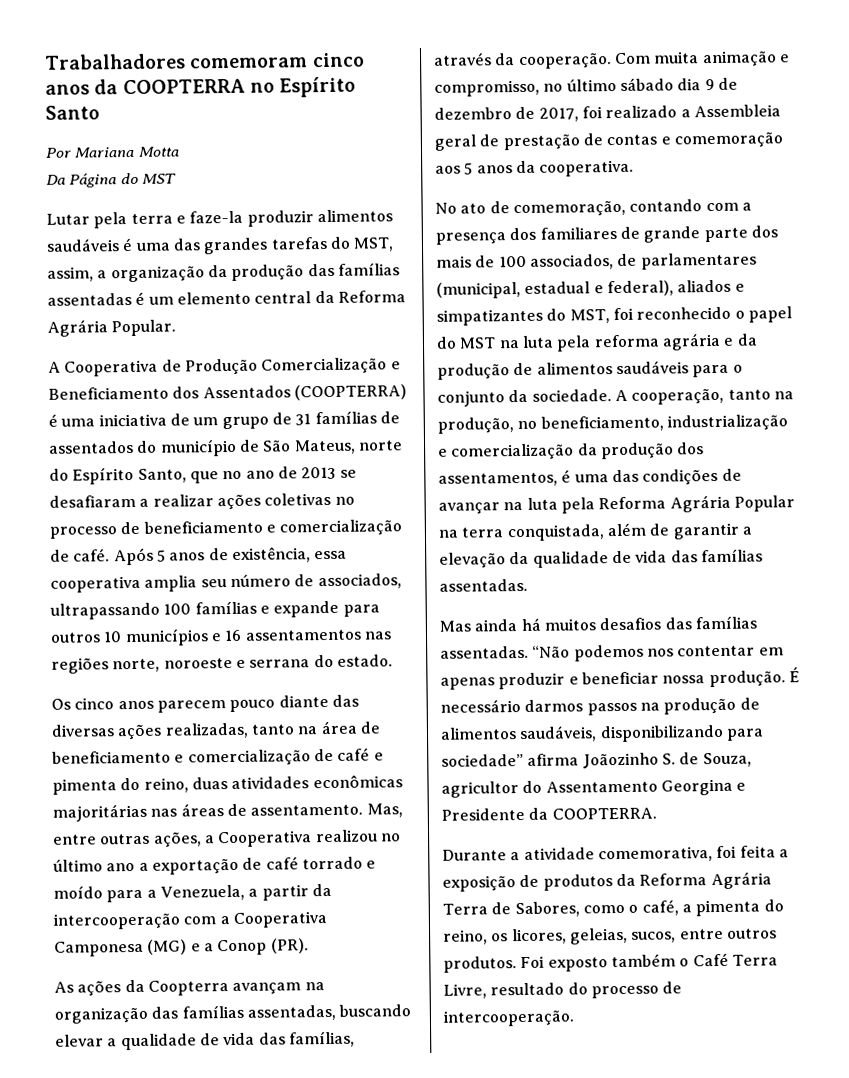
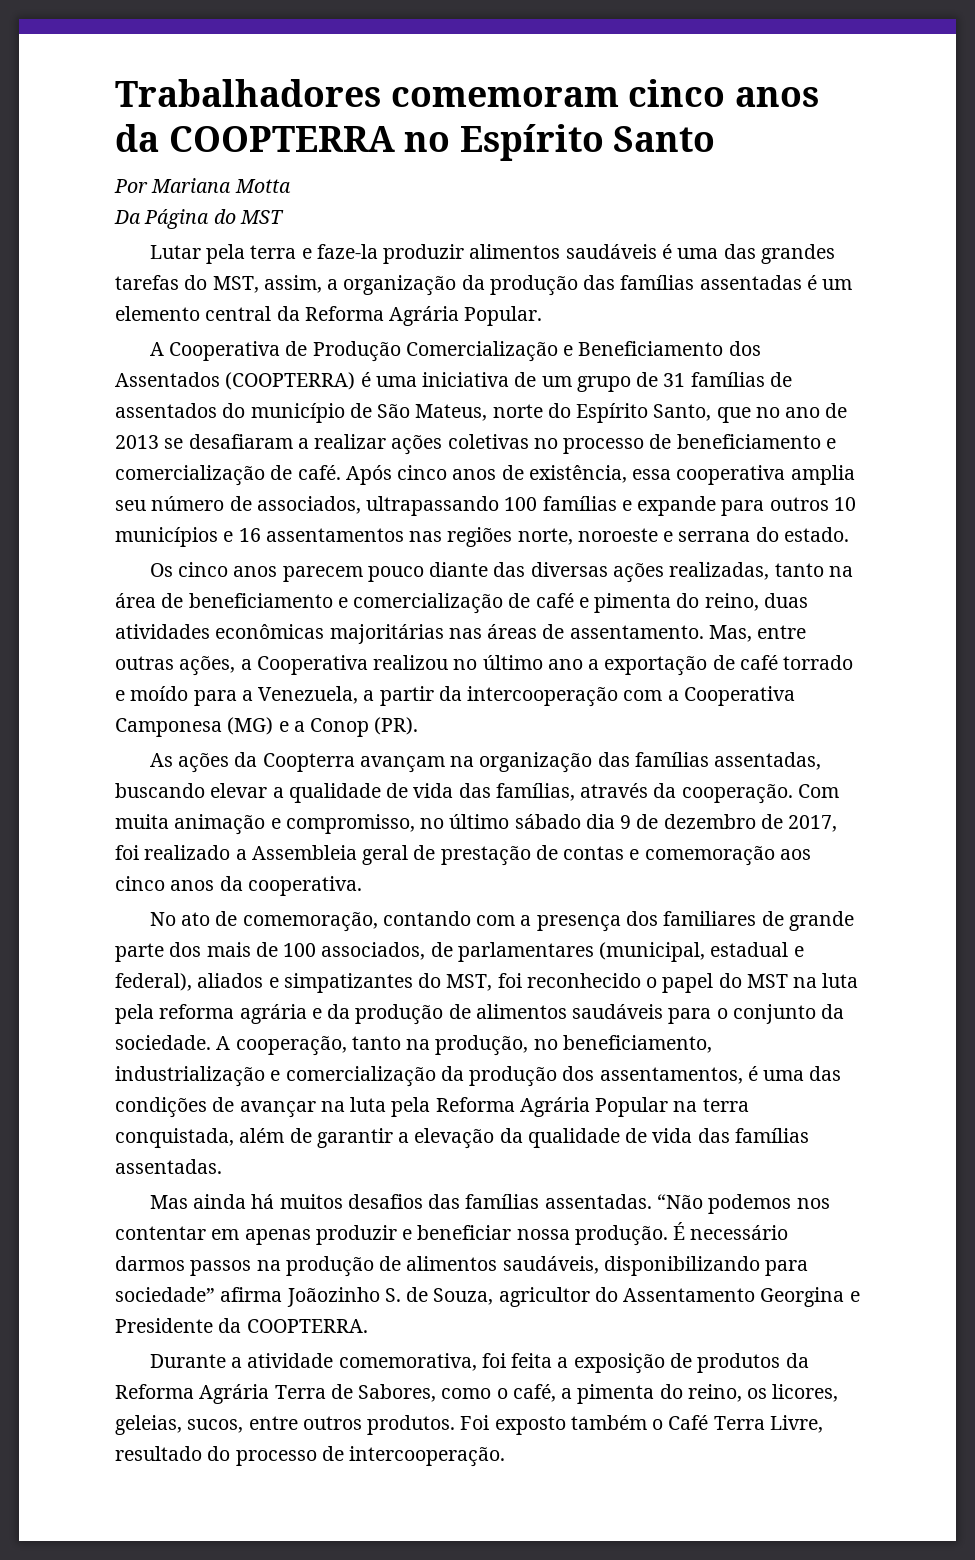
- Após 5 anos de existência, essa cooperativa amplia seu número de associados, ultrapassando 100 famílias e expande para outros 10 municípios e 16 assentamentos nas regiões norte, noroeste e serrana do estado.
+ Após cinco anos de existência, essa cooperativa amplia seu número de associados, ultrapassando 100 famílias e expande para outros 10 municípios e 16 assentamentos nas regiões norte, noroeste e serrana do estado.
- Com muita animação e compromisso, no último sábado dia 9 de dezembro de 2017, foi realizado a Assembleia geral de prestação de contas e comemoração aos 5 anos da cooperativa.
+ Com muita animação e compromisso, no último sábado dia 9 de dezembro de 2017, foi realizado a Assembleia geral de prestação de contas e comemoração aos cinco anos da cooperativa.

